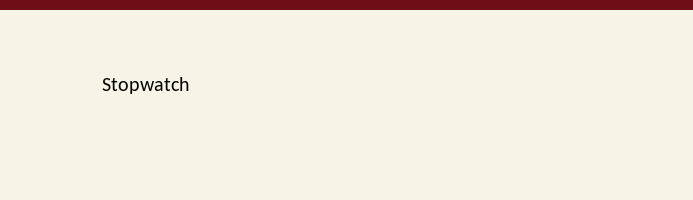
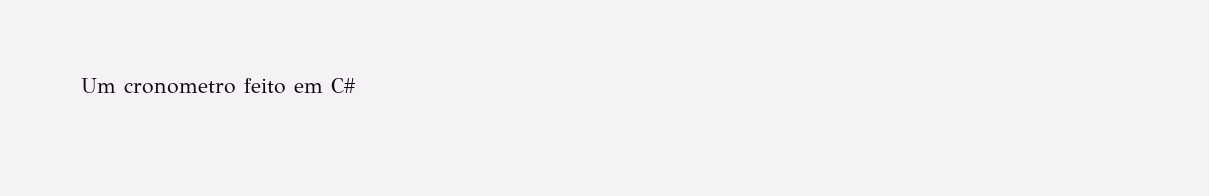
- Stopwatch
+ Um cronometro feito em C#

